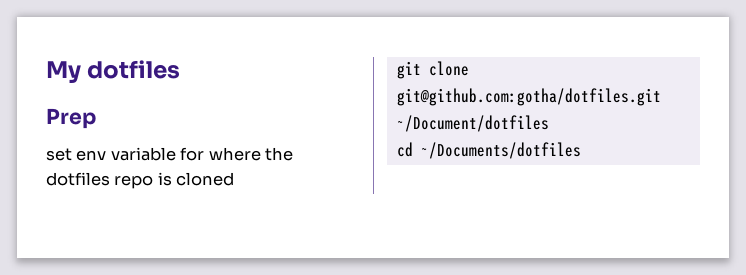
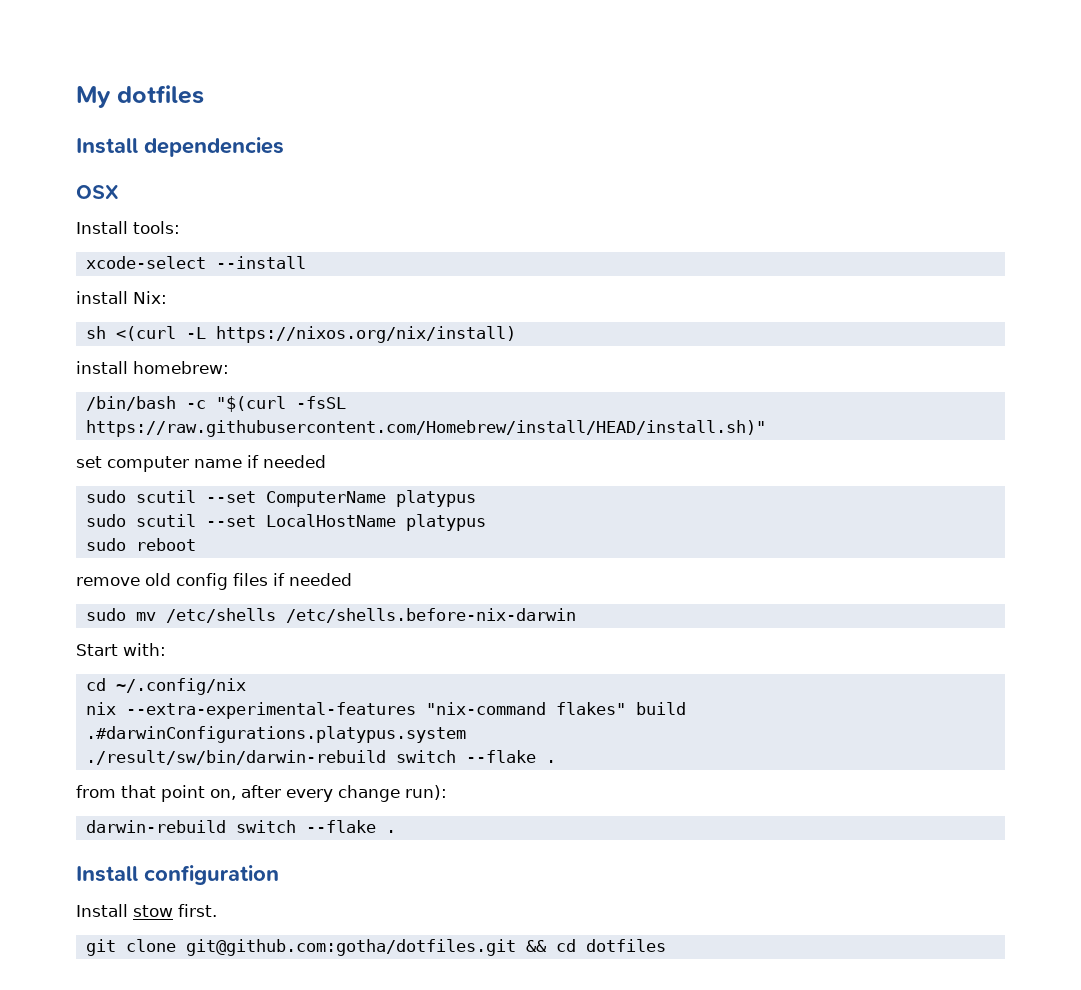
- Prep
- set env variable for where the dotfiles repo is cloned
+ Install dependencies
+ OSX
+ Install tools:
+ xcode-select --install
+ install Nix:
+ sh <(curl -L https://nixos.org/nix/install)
+ install homebrew:
+ /bin/bash -c "$(curl -fsSL https://raw.githubusercontent.com/Homebrew/install/HEAD/install.sh)"
+ set computer name if needed
+ sudo scutil --set ComputerName platypus
+ sudo scutil --set LocalHostName platypus
+ sudo reboot
+ remove old config files if needed
+ sudo mv /etc/shells /etc/shells.before-nix-darwin
+ Start with:
+ cd ~/.config/nix
+ nix --extra-experimental-features "nix-command flakes" build .#darwinConfigurations.platypus.system
+ ./result/sw/bin/darwin-rebuild switch --flake .
+ from that point on, after every change run):
+ darwin-rebuild switch --flake .
+ Install configuration
+ Install stow first.
- git clone git@github.com:gotha/dotfiles.git ~/Document/dotfiles
- cd ~/Documents/dotfiles
+ git clone git@github.com:gotha/dotfiles.git && cd dotfiles

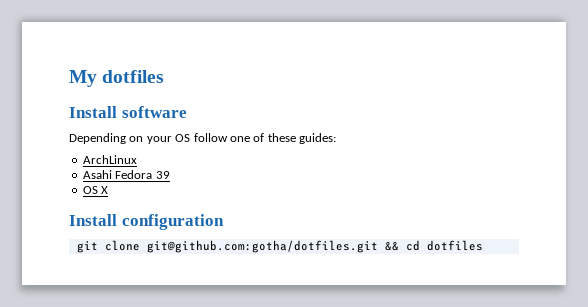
- Install dependencies
- OSX
- Install tools:
- xcode-select --install
- install Nix:
- sh <(curl -L https://nixos.org/nix/install)
- install homebrew:
- /bin/bash -c "$(curl -fsSL https://raw.githubusercontent.com/Homebrew/install/HEAD/install.sh)"
- set computer name if needed
- sudo scutil --set ComputerName platypus
- sudo scutil --set LocalHostName platypus
- sudo reboot
- remove old config files if needed
- sudo mv /etc/shells /etc/shells.before-nix-darwin
- Start with:
- cd ~/.config/nix
- nix --extra-experimental-features "nix-command flakes" build .#darwinConfigurations.platypus.system
- ./result/sw/bin/darwin-rebuild switch --flake .
- from that point on, after every change run):
- darwin-rebuild switch --flake .
+ Install software
+ Depending on your OS follow one of these guides:
+ ArchLinux
+ Asahi Fedora 39
+ OS X
- Install stow first.

